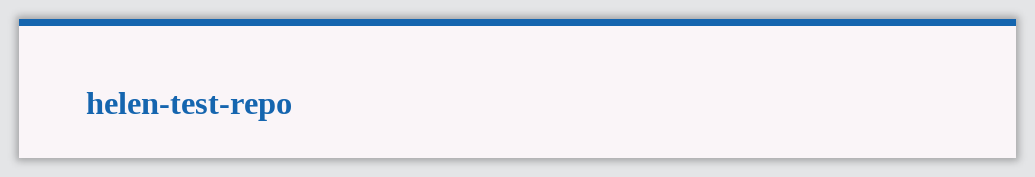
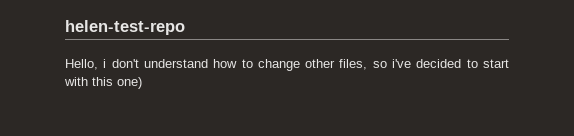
+ Hello, i don't understand how to change other files, so i've decided to start with this one)

